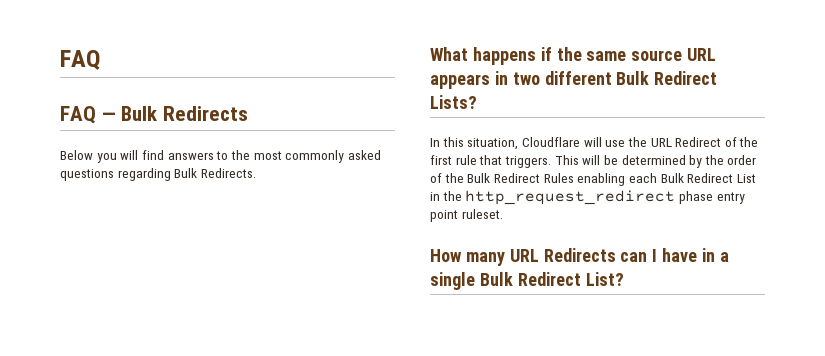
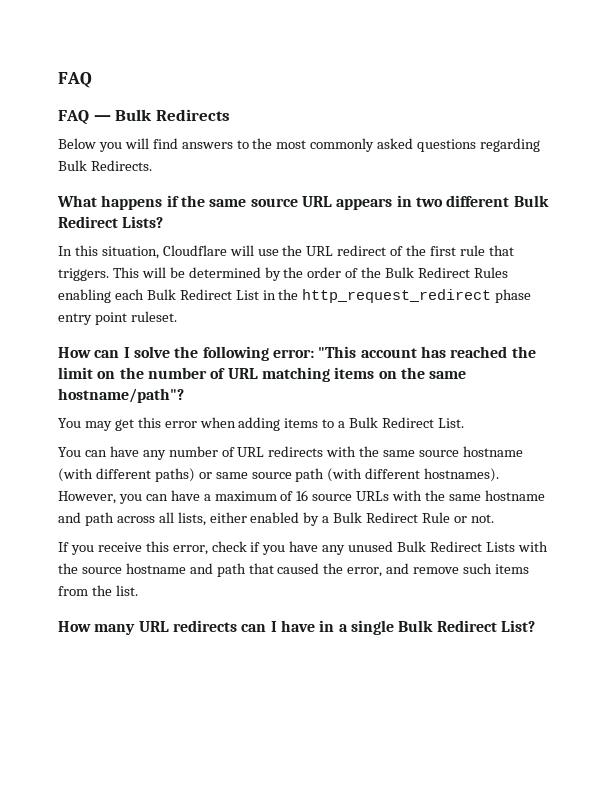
- In this situation, Cloudflare will use the URL Redirect of the first rule that triggers.
+ In this situation, Cloudflare will use the URL redirect of the first rule that triggers.
+ How can I solve the following error: "This account has reached the limit on the number of URL matching items on the same hostname/path"?
+ You may get this error when adding items to a Bulk Redirect List.
+ You can have any number of URL redirects with the same source hostname (with different paths) or same source path (with different hostnames). However, you can have a maximum of 16 source URLs with the same hostname and path across all lists, either enabled by a Bulk Redirect Rule or not.
+ If you receive this error, check if you have any unused Bulk Redirect Lists with the source hostname and path that caused the error, and remove such items from the list.
- How many URL Redirects can I have in a single Bulk Redirect List?
+ How many URL redirects can I have in a single Bulk Redirect List?

